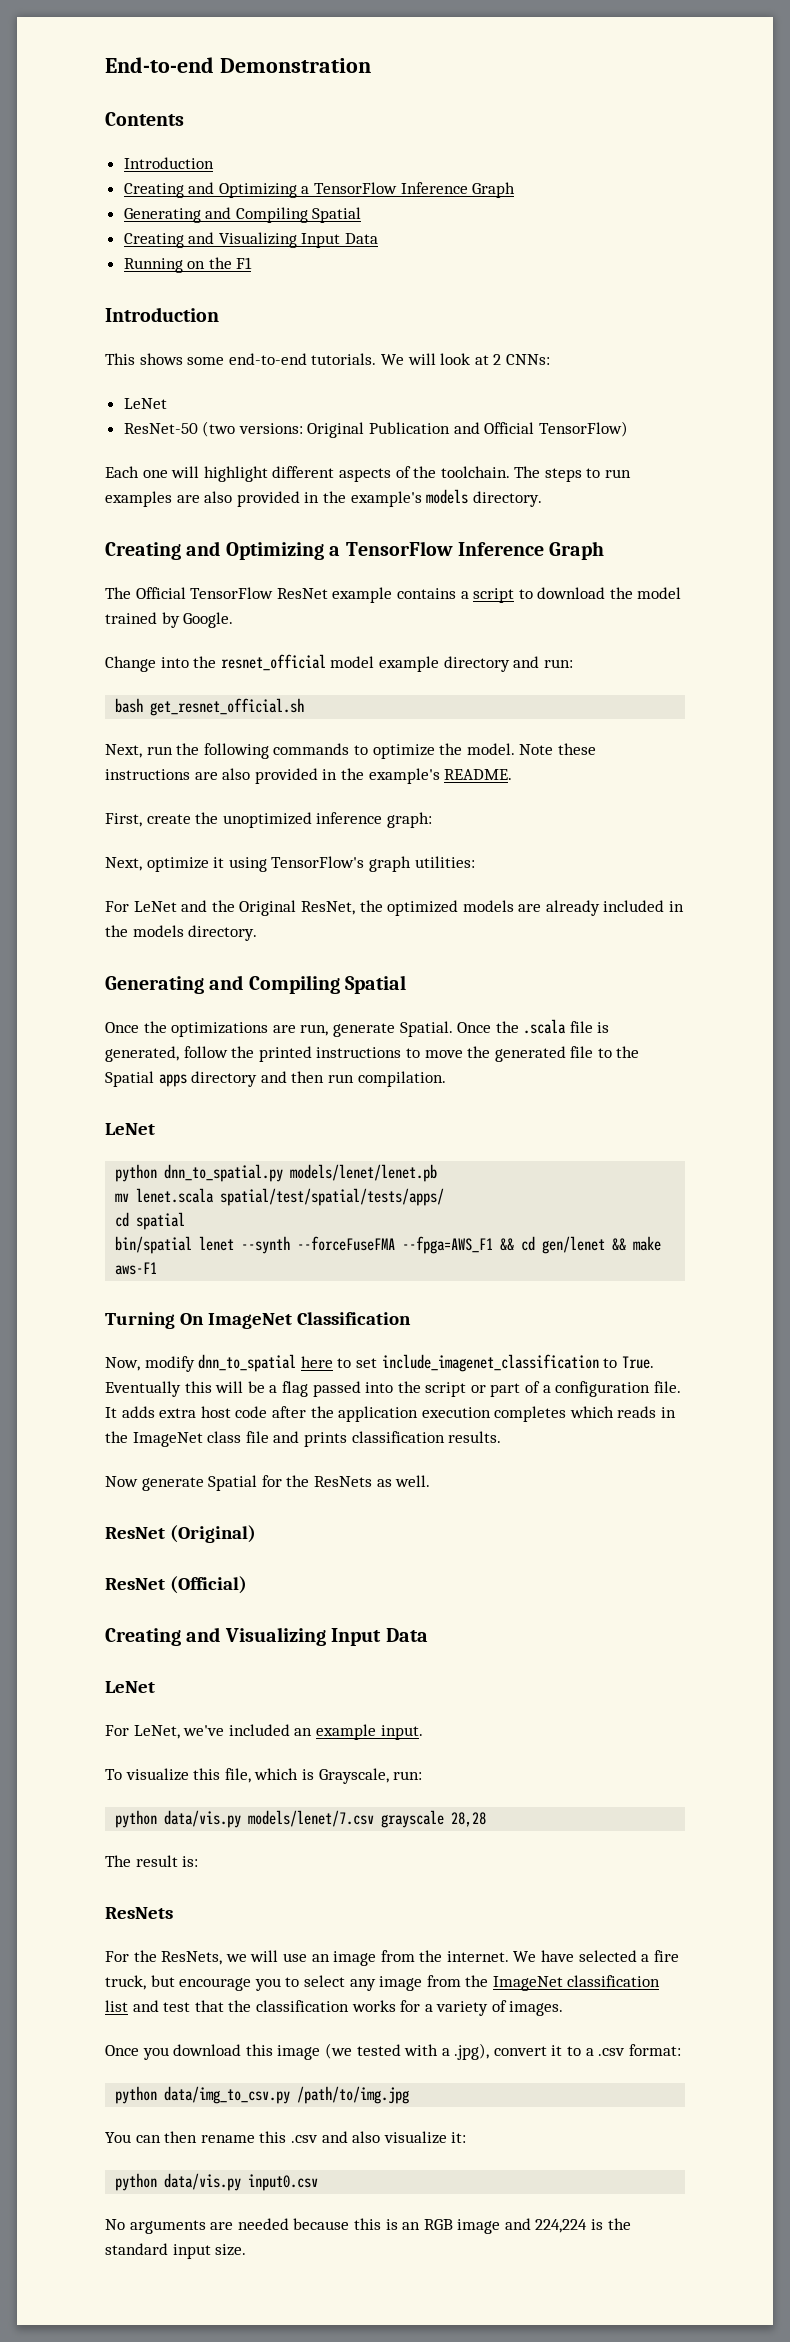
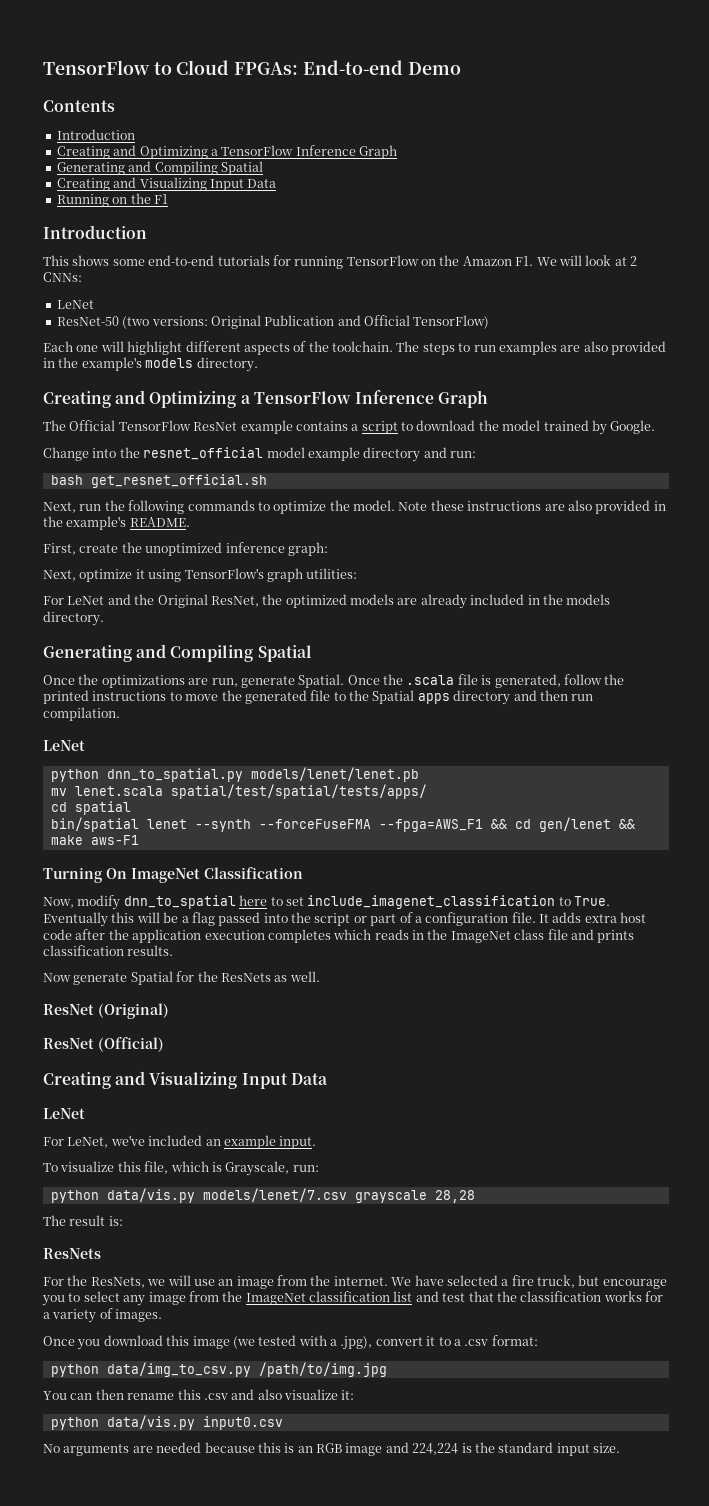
- End-to-end Demonstration
+ TensorFlow to Cloud FPGAs: End-to-end Demo
- This shows some end-to-end tutorials. We will look at 2 CNNs:
+ This shows some end-to-end tutorials for running TensorFlow on the Amazon F1. We will look at 2 CNNs:

